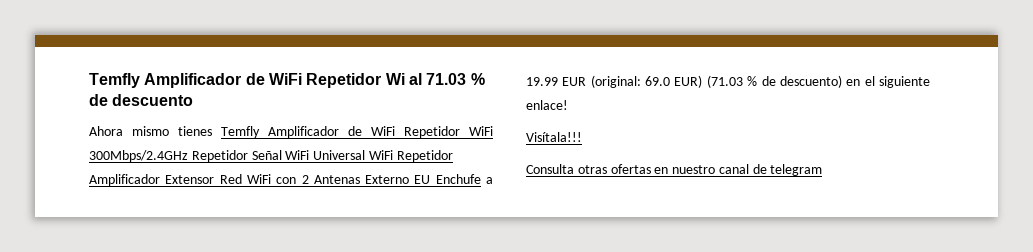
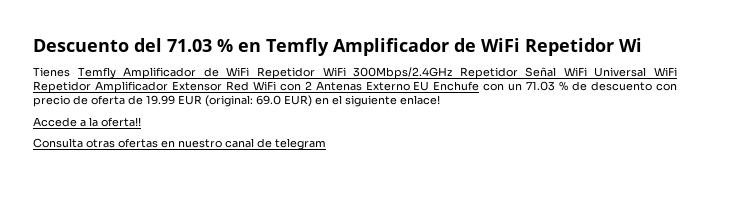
- Temfly Amplificador de WiFi Repetidor Wi al 71.03 % de descuento
- Ahora mismo tienes Temfly Amplificador de WiFi Repetidor WiFi 300Mbps/2.4GHz Repetidor Señal WiFi Universal WiFi Repetidor Amplificador Extensor Red WiFi con 2 Antenas Externo EU Enchufe a 19.99 EUR (original: 69.0 EUR) (71.03 % de descuento) en el siguiente enlace!
+ Descuento del 71.03 % en Temfly Amplificador de WiFi Repetidor Wi
+ Tienes Temfly Amplificador de WiFi Repetidor WiFi 300Mbps/2.4GHz Repetidor Señal WiFi Universal WiFi Repetidor Amplificador Extensor Red WiFi con 2 Antenas Externo EU Enchufe con un 71.03 % de descuento con precio de oferta de 19.99 EUR (original: 69.0 EUR) en el siguiente enlace!
- Visítala!!!
+ Accede a la oferta!!

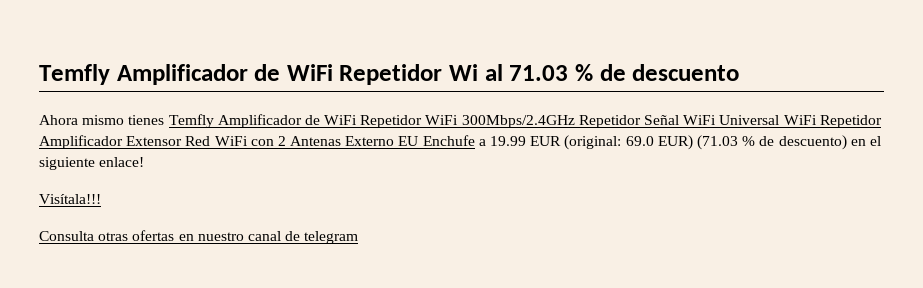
- Descuento del 71.03 % en Temfly Amplificador de WiFi Repetidor Wi
- Tienes Temfly Amplificador de WiFi Repetidor WiFi 300Mbps/2.4GHz Repetidor Señal WiFi Universal WiFi Repetidor Amplificador Extensor Red WiFi con 2 Antenas Externo EU Enchufe con un 71.03 % de descuento con precio de oferta de 19.99 EUR (original: 69.0 EUR) en el siguiente enlace!
+ Temfly Amplificador de WiFi Repetidor Wi al 71.03 % de descuento
+ Ahora mismo tienes Temfly Amplificador de WiFi Repetidor WiFi 300Mbps/2.4GHz Repetidor Señal WiFi Universal WiFi Repetidor Amplificador Extensor Red WiFi con 2 Antenas Externo EU Enchufe a 19.99 EUR (original: 69.0 EUR) (71.03 % de descuento) en el siguiente enlace!
- Accede a la oferta!!
+ Visítala!!!

